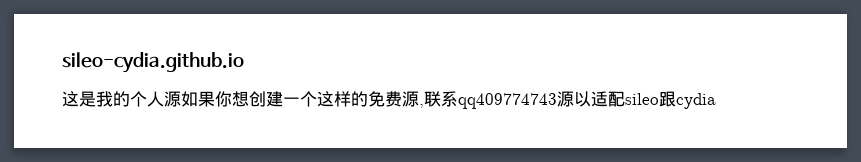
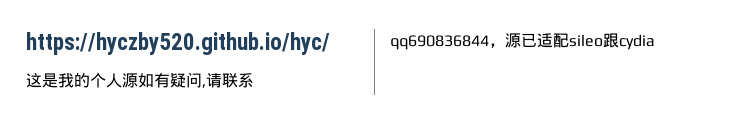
- sileo-cydia.github.io
+ https://hyczby520.github.io/hyc/
- 这是我的个人源如果你想创建一个这样的免费源,联系qq409774743源以适配sileo跟cydia
+ 这是我的个人源如有疑问,请联系qq690836844，源已适配sileo跟cydia

